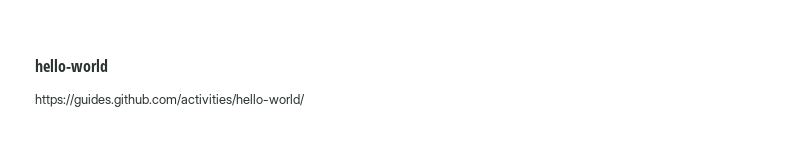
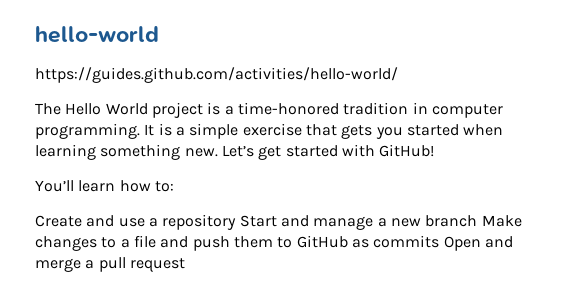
+ The Hello World project is a time-honored tradition in computer programming. It is a simple exercise that gets you started when learning something new. Let’s get started with GitHub!
+ You’ll learn how to:
+ Create and use a repository Start and manage a new branch Make changes to a file and push them to GitHub as commits Open and merge a pull request

